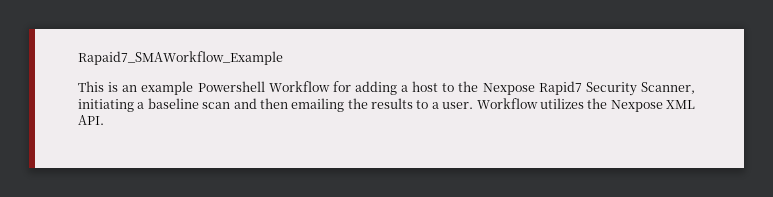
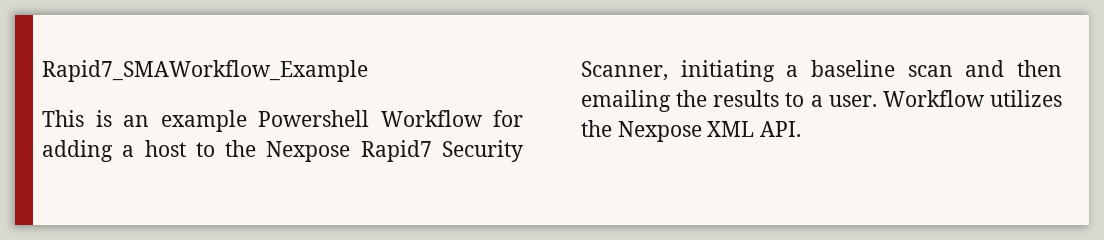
- Rapaid7_SMAWorkflow_Example
+ Rapid7_SMAWorkflow_Example

